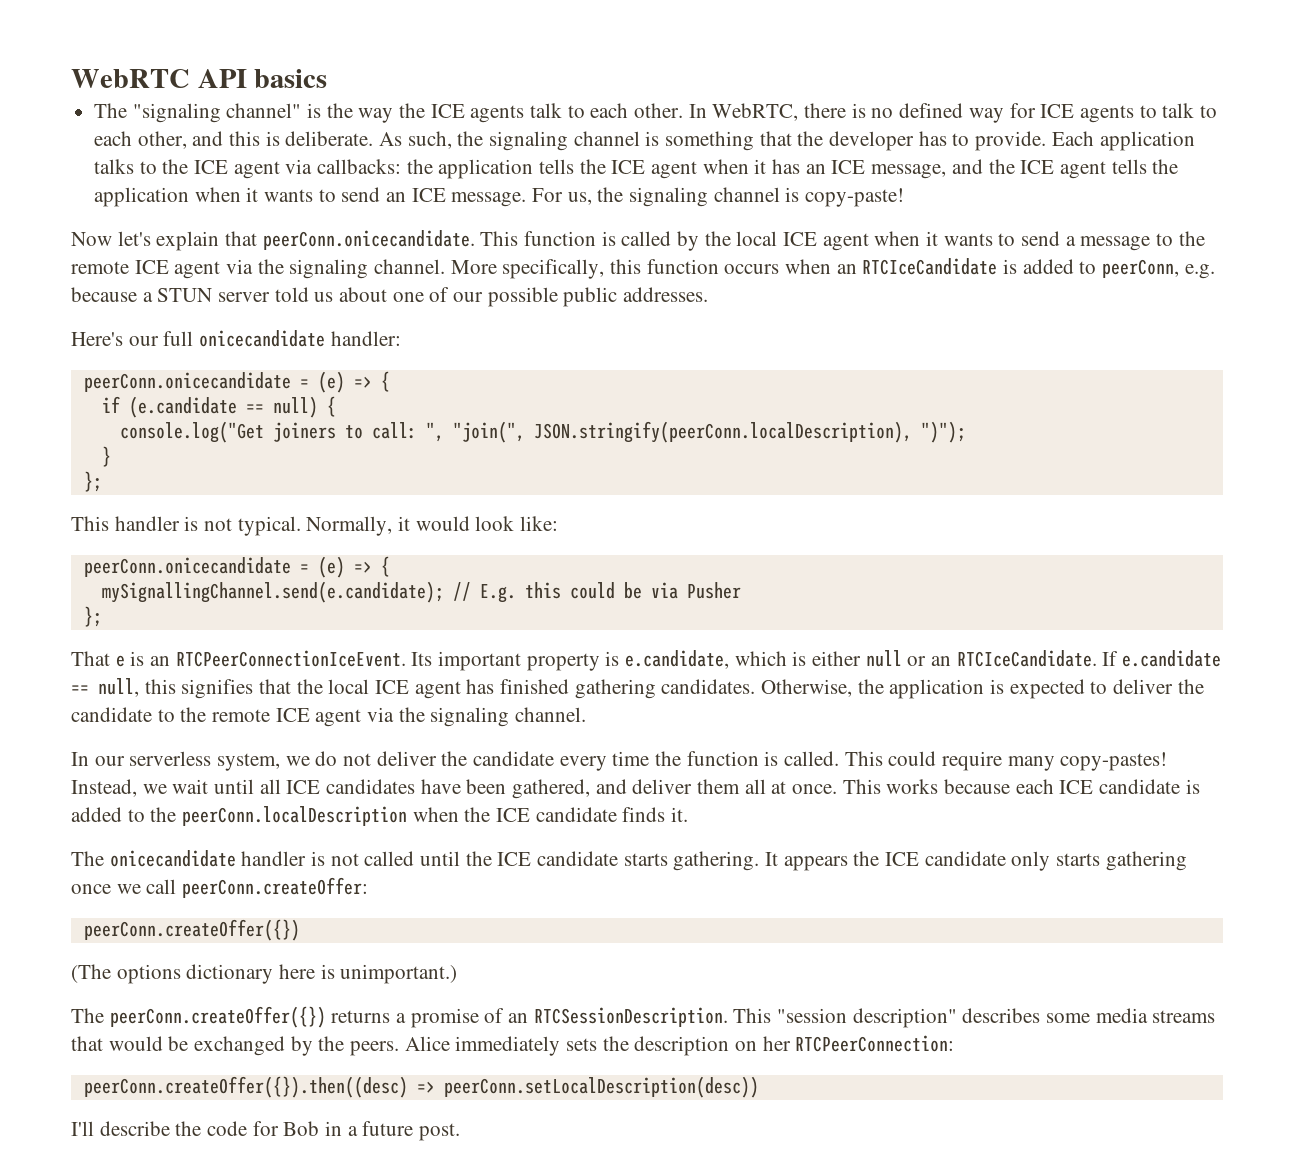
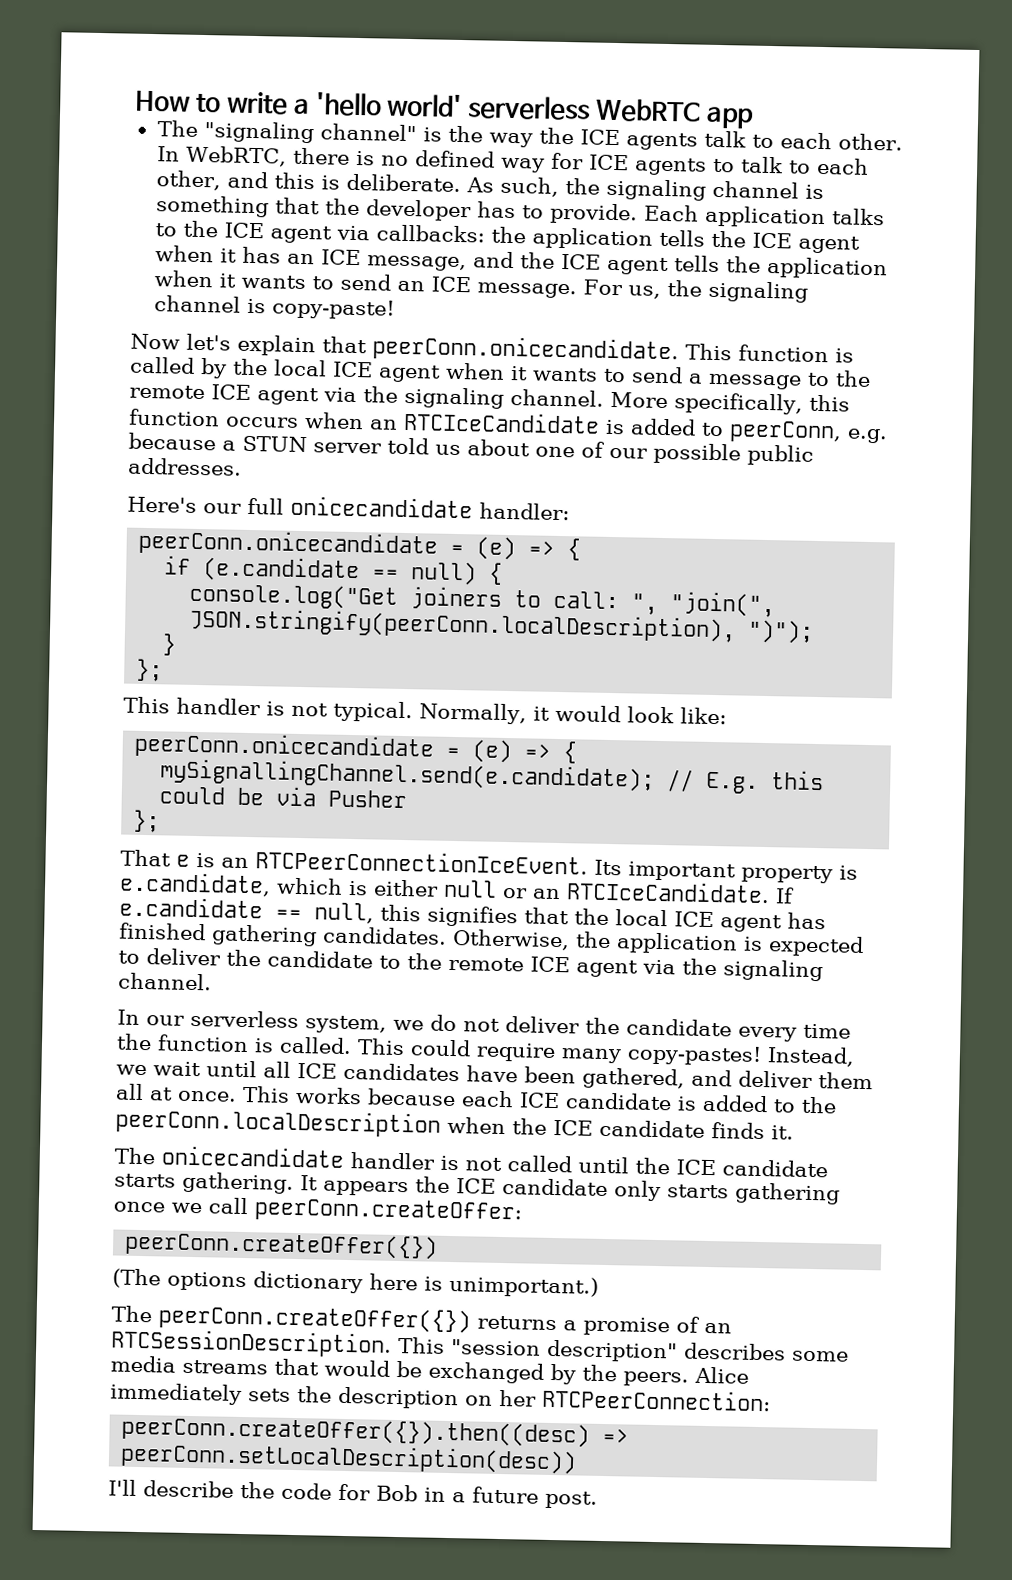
- WebRTC API basics
+ How to write a 'hello world' serverless WebRTC app

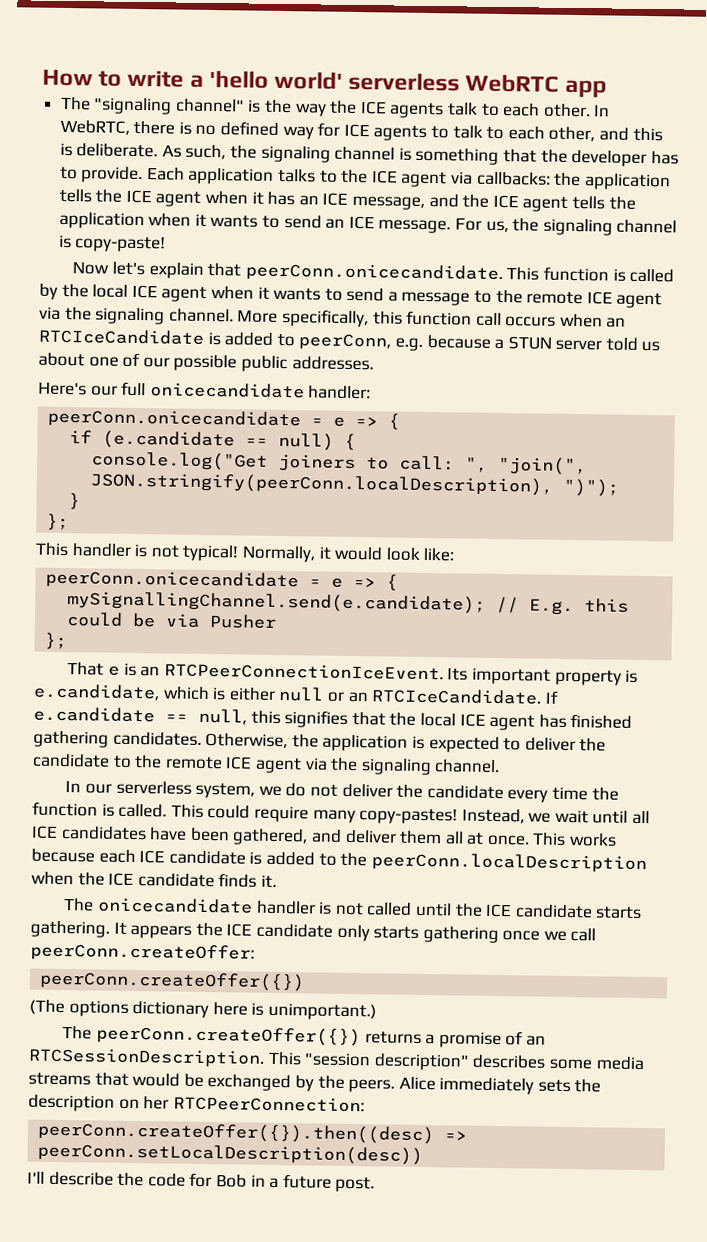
- More specifically, this function occurs when an RTCIceCandidate is added to peerConn, e.g. because a STUN server told us about one of our possible public addresses.
+ More specifically, this function call occurs when an RTCIceCandidate is added to peerConn, e.g. because a STUN server told us about one of our possible public addresses.
  Here's our full onicecandidate handler:
- peerConn.onicecandidate = (e) => {
+ peerConn.onicecandidate = e => {
- This handler is not typical.
+ This handler is not typical!
  Normally, it would look like:
- peerConn.onicecandidate = (e) => {
+ peerConn.onicecandidate = e => {

